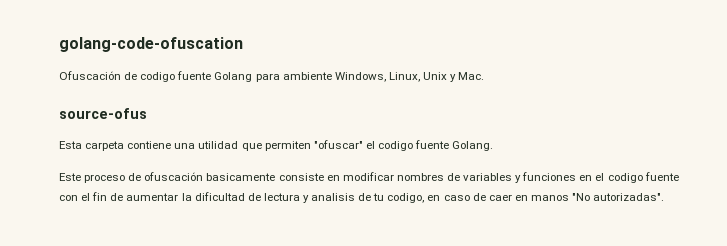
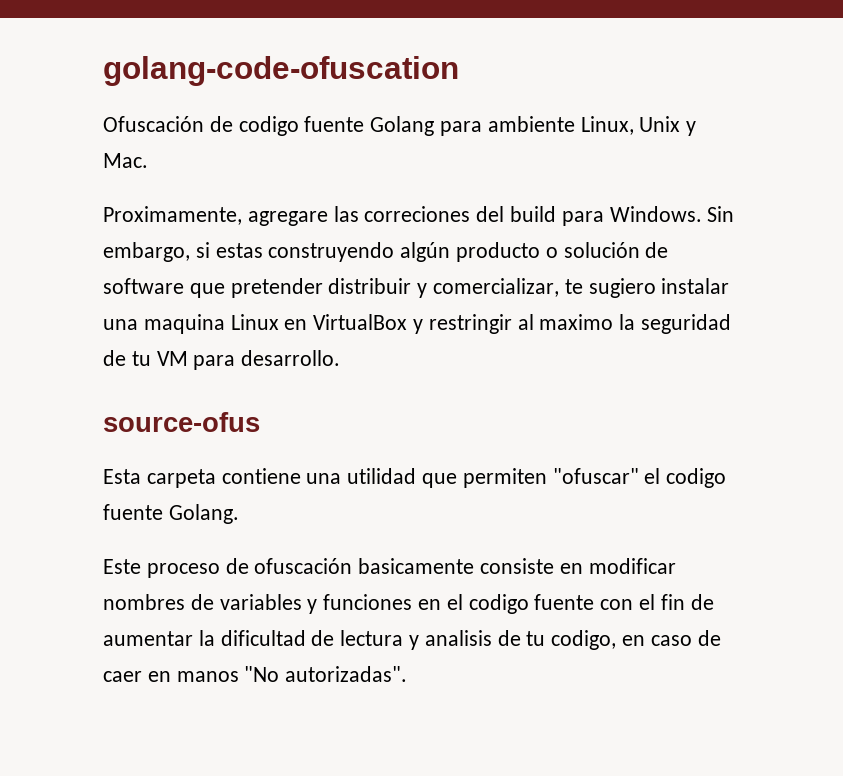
- Ofuscación de codigo fuente Golang para ambiente Windows, Linux, Unix y Mac.
+ Ofuscación de codigo fuente Golang para ambiente Linux, Unix y Mac.
+ Proximamente, agregare las correciones del build para Windows. Sin embargo, si estas construyendo algún producto o solución de software que pretender distribuir y comercializar, te sugiero instalar una maquina Linux en VirtualBox y restringir al maximo la seguridad de tu VM para desarrollo.

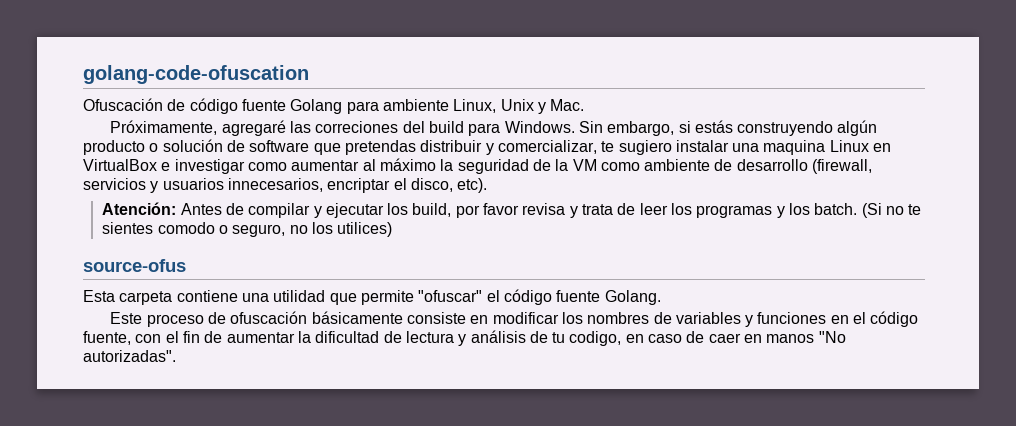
- Ofuscación de codigo fuente Golang para ambiente Linux, Unix y Mac.
+ Ofuscación de código fuente Golang para ambiente Linux, Unix y Mac.
- Proximamente, agregare las correciones del build para Windows.
+ Próximamente, agregaré las correciones del build para Windows.
- Sin embargo, si estas construyendo algún producto o solución de software que pretender distribuir y comercializar, te sugiero instalar una maquina Linux en VirtualBox y restringir al maximo la seguridad de tu VM para desarrollo.
+ Sin embargo, si estás construyendo algún producto o solución de software que pretendas distribuir y comercializar, te sugiero instalar una maquina Linux en VirtualBox e investigar como aumentar al máximo la seguridad de la VM como ambiente de desarrollo (firewall, servicios y usuarios innecesarios, encriptar el disco, etc).
+ Atención: Antes de compilar y ejecutar los build, por favor revisa y trata de leer los programas y los batch. (Si no te sientes comodo o seguro, no los utilices)
- Esta carpeta contiene una utilidad que permiten "ofuscar" el codigo fuente Golang.
+ Esta carpeta contiene una utilidad que permite "ofuscar" el código fuente Golang.
- Este proceso de ofuscación basicamente consiste en modificar nombres de variables y funciones en el codigo fuente con el fin de aumentar la dificultad de lectura y analisis de tu codigo, en caso de caer en manos "No autorizadas".
+ Este proceso de ofuscación básicamente consiste en modificar los nombres de variables y funciones en el código fuente, con el fin de aumentar la dificultad de lectura y análisis de tu codigo, en caso de caer en manos "No autorizadas".

